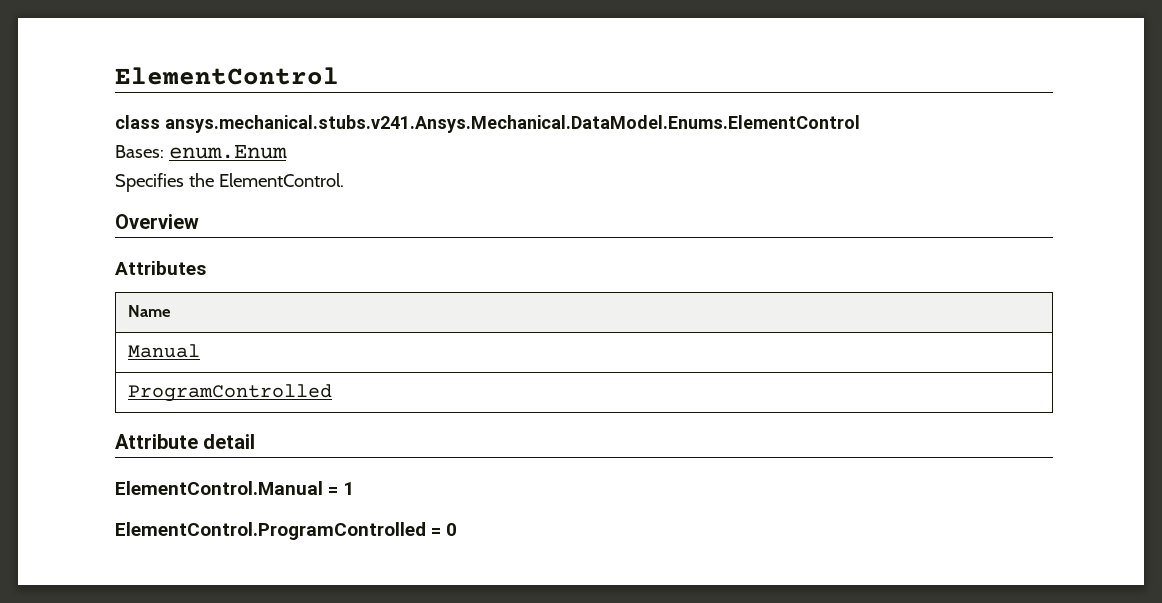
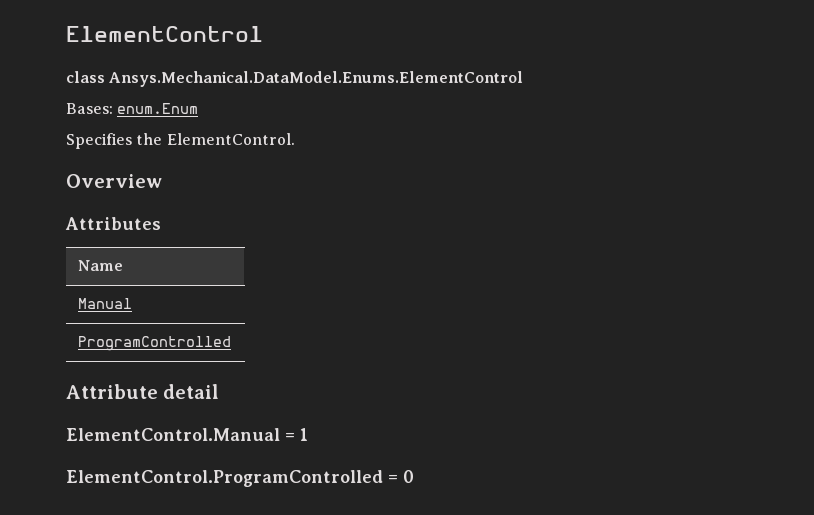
- class ansys.mechanical.stubs.v241.Ansys.Mechanical.DataModel.Enums.ElementControl
+ class Ansys.Mechanical.DataModel.Enums.ElementControl

